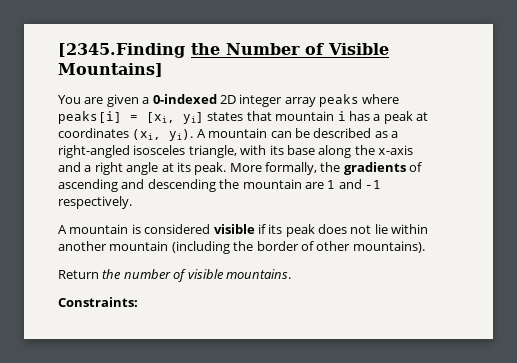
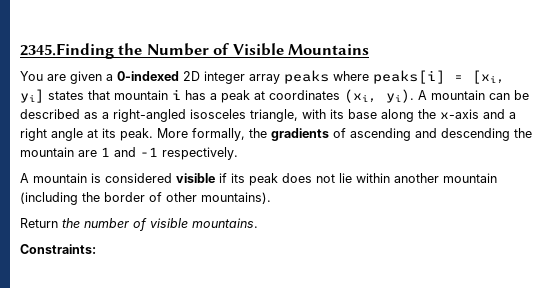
- [2345.Finding the Number of Visible Mountains]
+ 2345.Finding the Number of Visible Mountains

